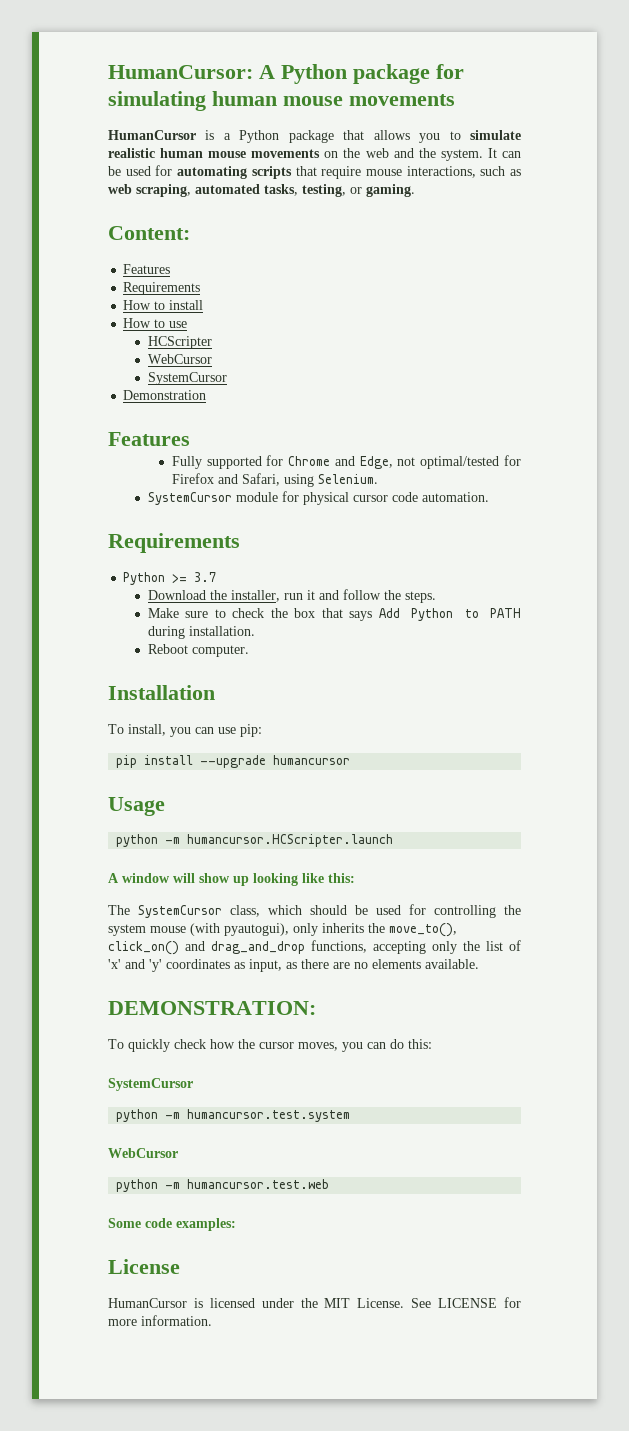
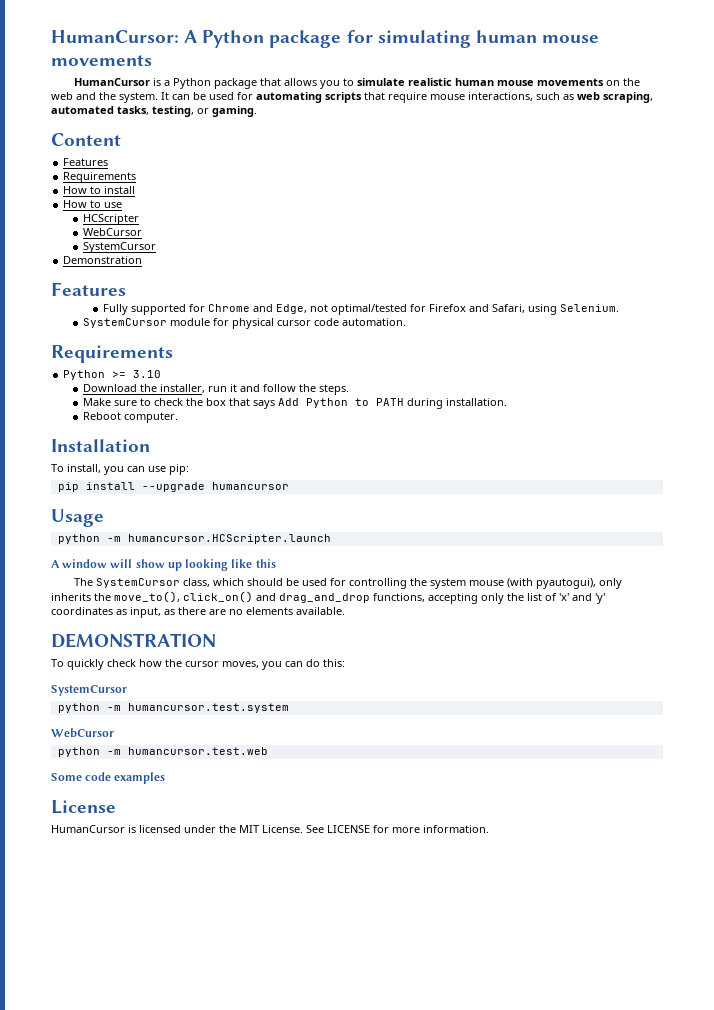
- Content:
+ Content
- Python >= 3.7
+ Python >= 3.10
- A window will show up looking like this:
+ A window will show up looking like this
- DEMONSTRATION:
+ DEMONSTRATION
- Some code examples:
+ Some code examples

